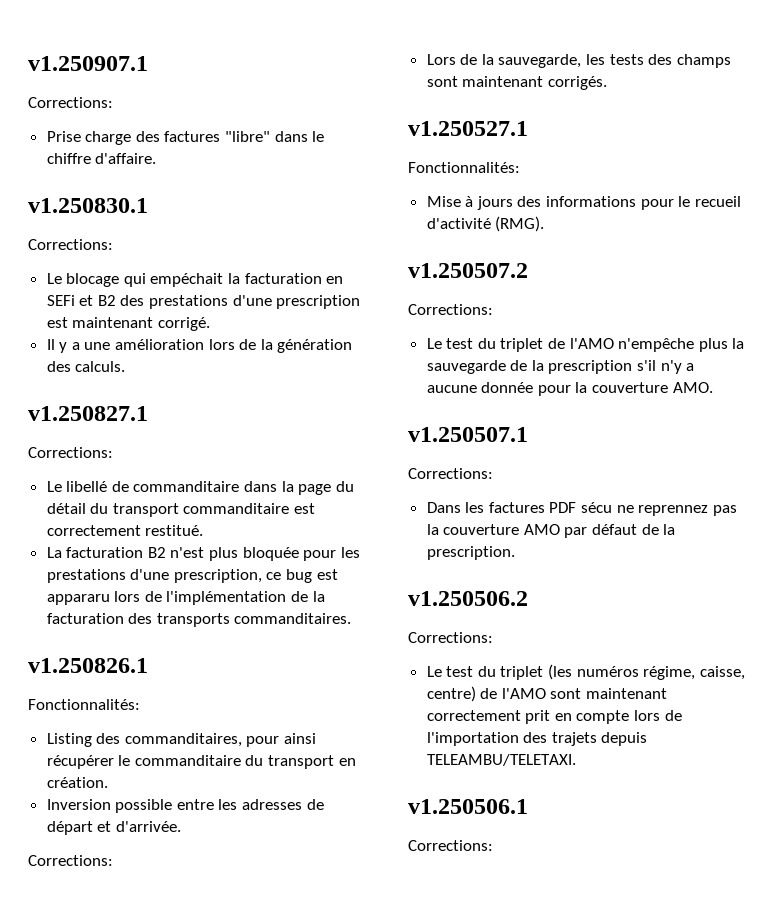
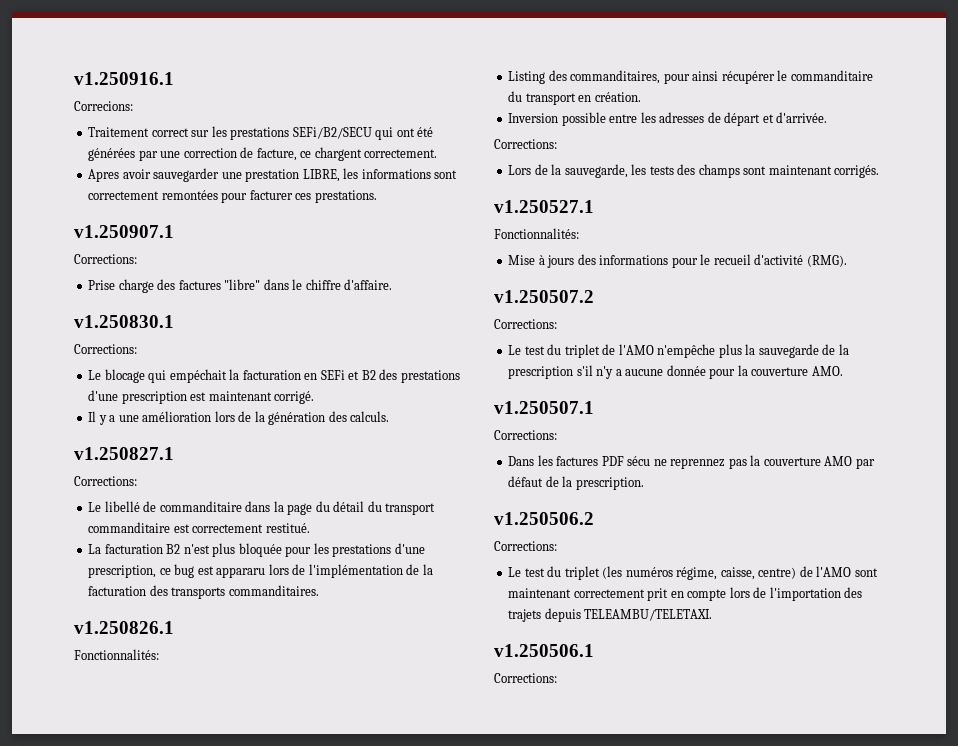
+ v1.250916.1
+ Correcions:
+ Traitement correct sur les prestations SEFi/B2/SECU qui ont été générées par une correction de facture, ce chargent correctement.
+ Apres avoir sauvegarder une prestation LIBRE, les informations sont correctement remontées pour facturer ces prestations.

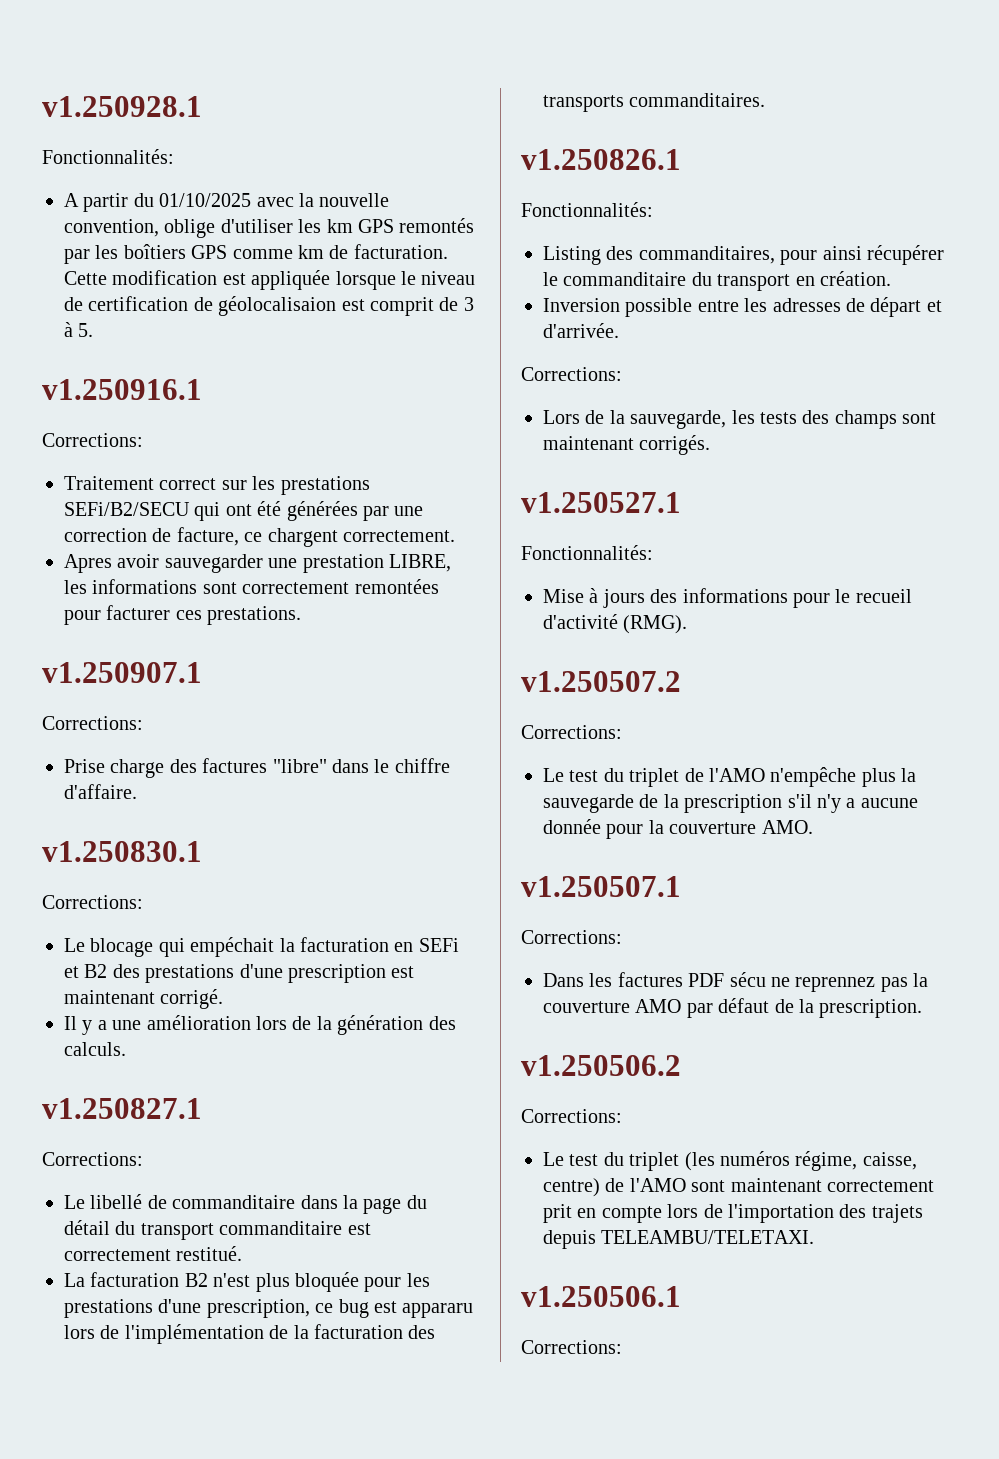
+ v1.250928.1
+ Fonctionnalités:
+ A partir du 01/10/2025 avec la nouvelle convention, oblige d'utiliser les km GPS remontés par les boîtiers GPS comme km de facturation. Cette modification est appliquée lorsque le niveau de certification de géolocalisaion est comprit de 3 à 5.
  v1.250916.1
- Correcions:
+ Corrections:

